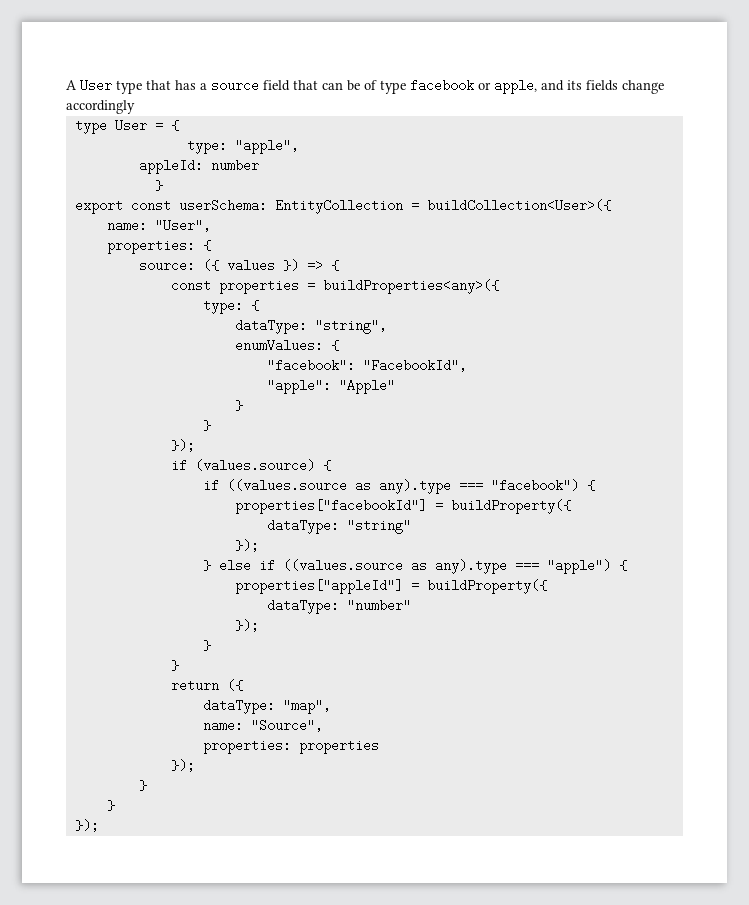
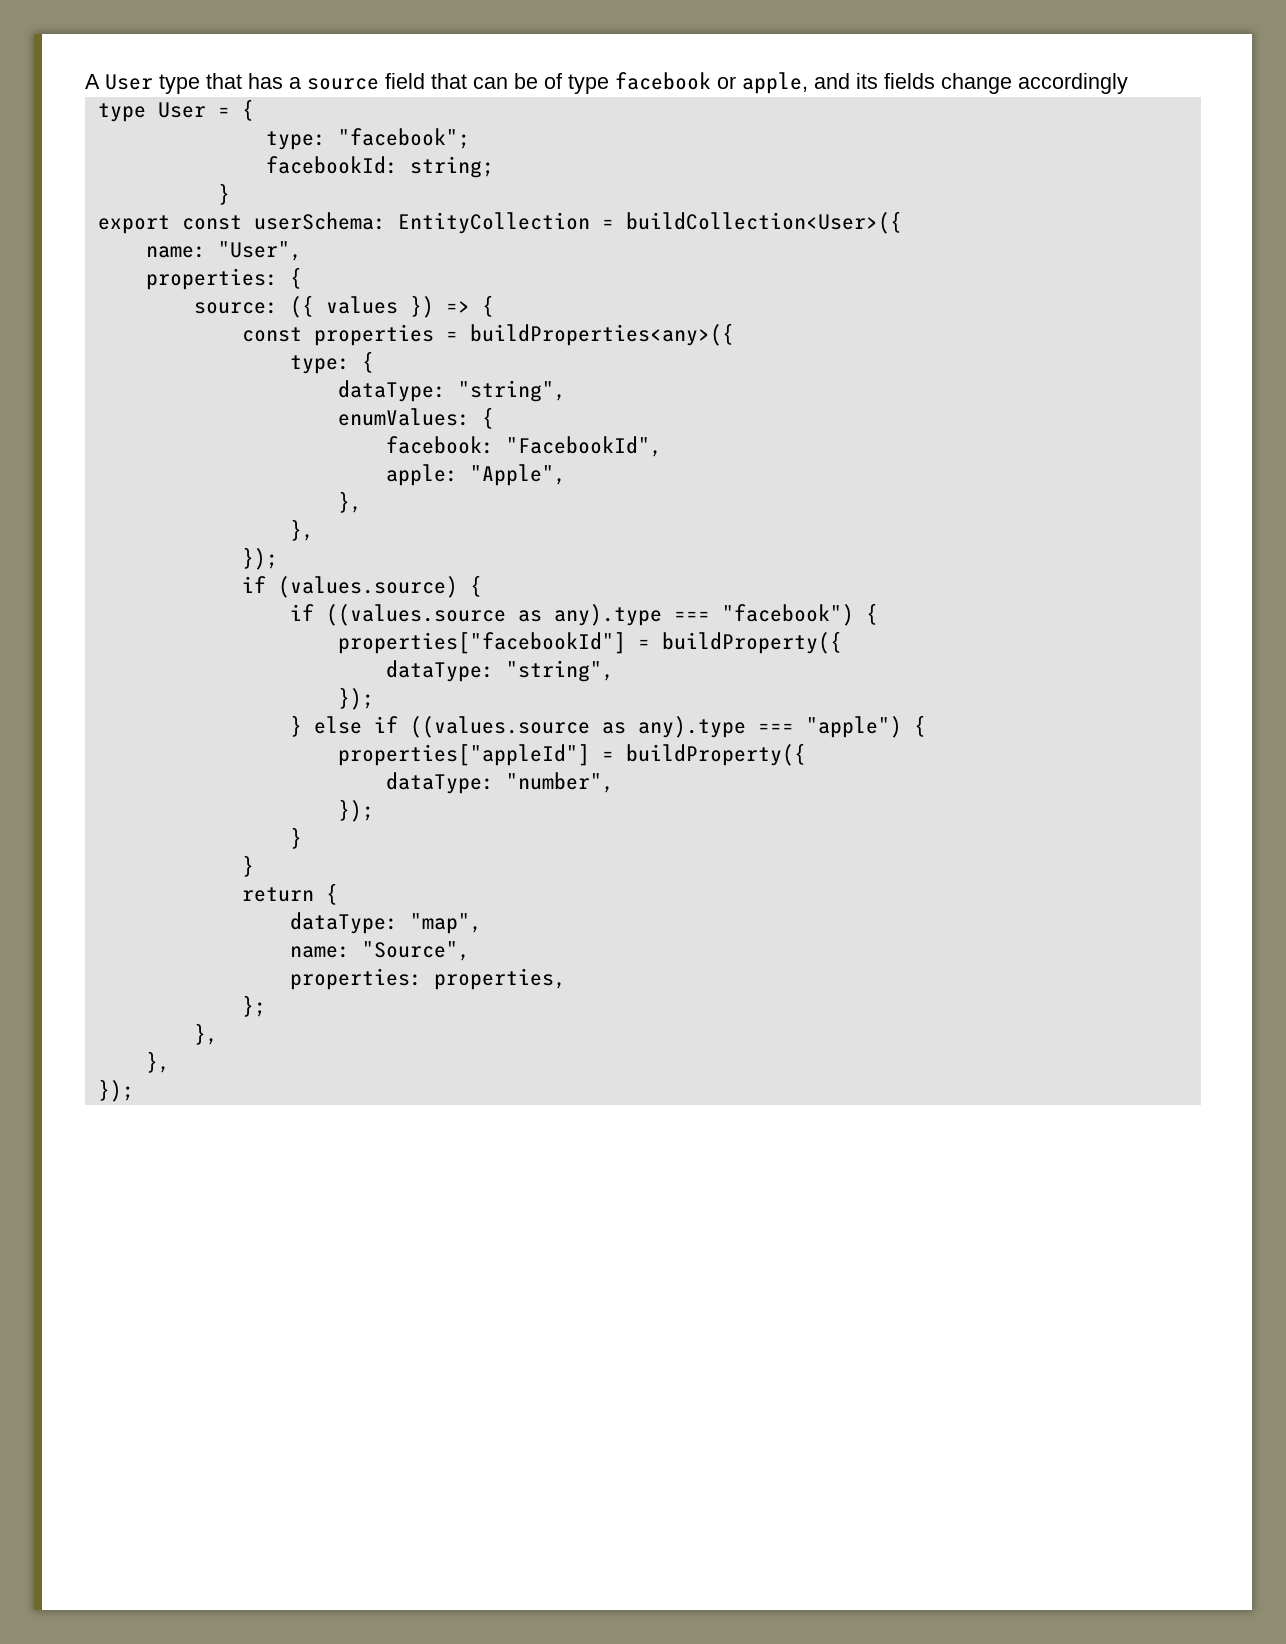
- type: "apple",
- appleId: number
+ type: "facebook";
+ facebookId: string;
- "facebook": "FacebookId",
+ facebook: "FacebookId",
- "apple": "Apple"
- }
- }
+ apple: "Apple",
+ },
+ },
  properties["facebookId"] = buildProperty({
- dataType: "string"
+ dataType: "string",
- dataType: "number"
+ dataType: "number",
- return ({
+ return {
- properties: properties
- });
- }
- }
+ properties: properties,
+ };
+ },
+ },

